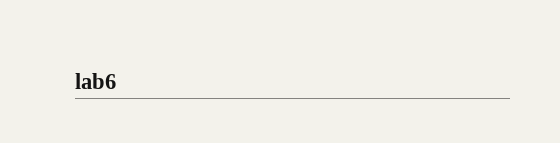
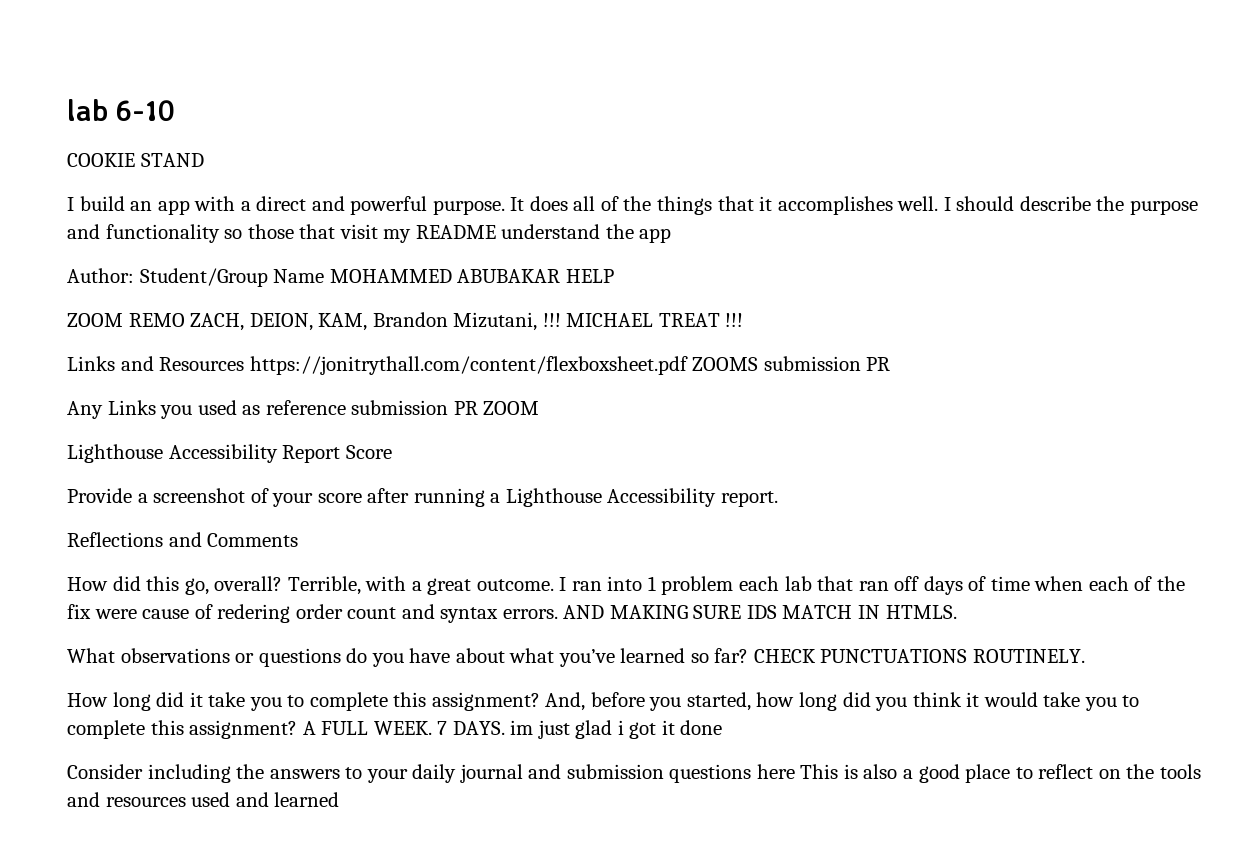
- lab6
+ lab 6-10
+ COOKIE STAND
+ I build an app with a direct and powerful purpose. It does all of the things that it accomplishes well. I should describe the purpose and functionality so those that visit my README understand the app
+ Author: Student/Group Name MOHAMMED ABUBAKAR HELP
+ ZOOM REMO ZACH, DEION, KAM, Brandon Mizutani, !!! MICHAEL TREAT !!!
+ Links and Resources https://jonitrythall.com/content/flexboxsheet.pdf ZOOMS submission PR
+ Any Links you used as reference submission PR ZOOM
+ Lighthouse Accessibility Report Score
+ Provide a screenshot of your score after running a Lighthouse Accessibility report.
+ Reflections and Comments
+ How did this go, overall? Terrible, with a great outcome. I ran into 1 problem each lab that ran off days of time when each of the fix were cause of redering order count and syntax errors. AND MAKING SURE IDS MATCH IN HTMLS.
+ What observations or questions do you have about what you’ve learned so far? CHECK PUNCTUATIONS ROUTINELY.
+ How long did it take you to complete this assignment? And, before you started, how long did you think it would take you to complete this assignment? A FULL WEEK. 7 DAYS. im just glad i got it done
+ Consider including the answers to your daily journal and submission questions here This is also a good place to reflect on the tools and resources used and learned

